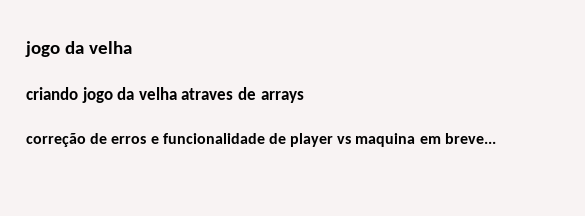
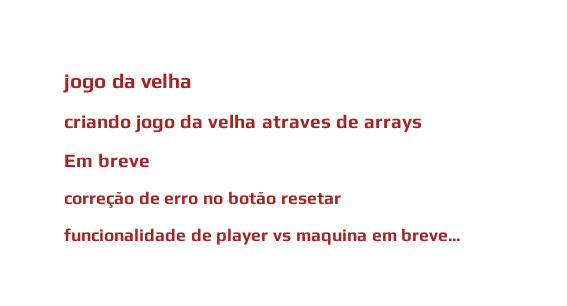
+ Em breve
- correção de erros e funcionalidade de player vs maquina em breve...
+ correção de erro no botão resetar
+ funcionalidade de player vs maquina em breve...

